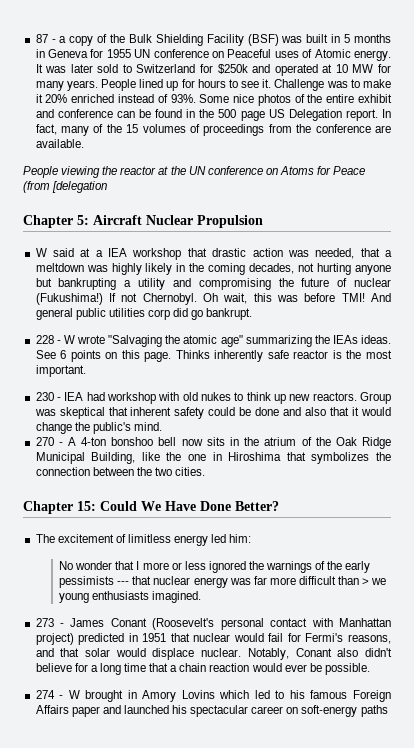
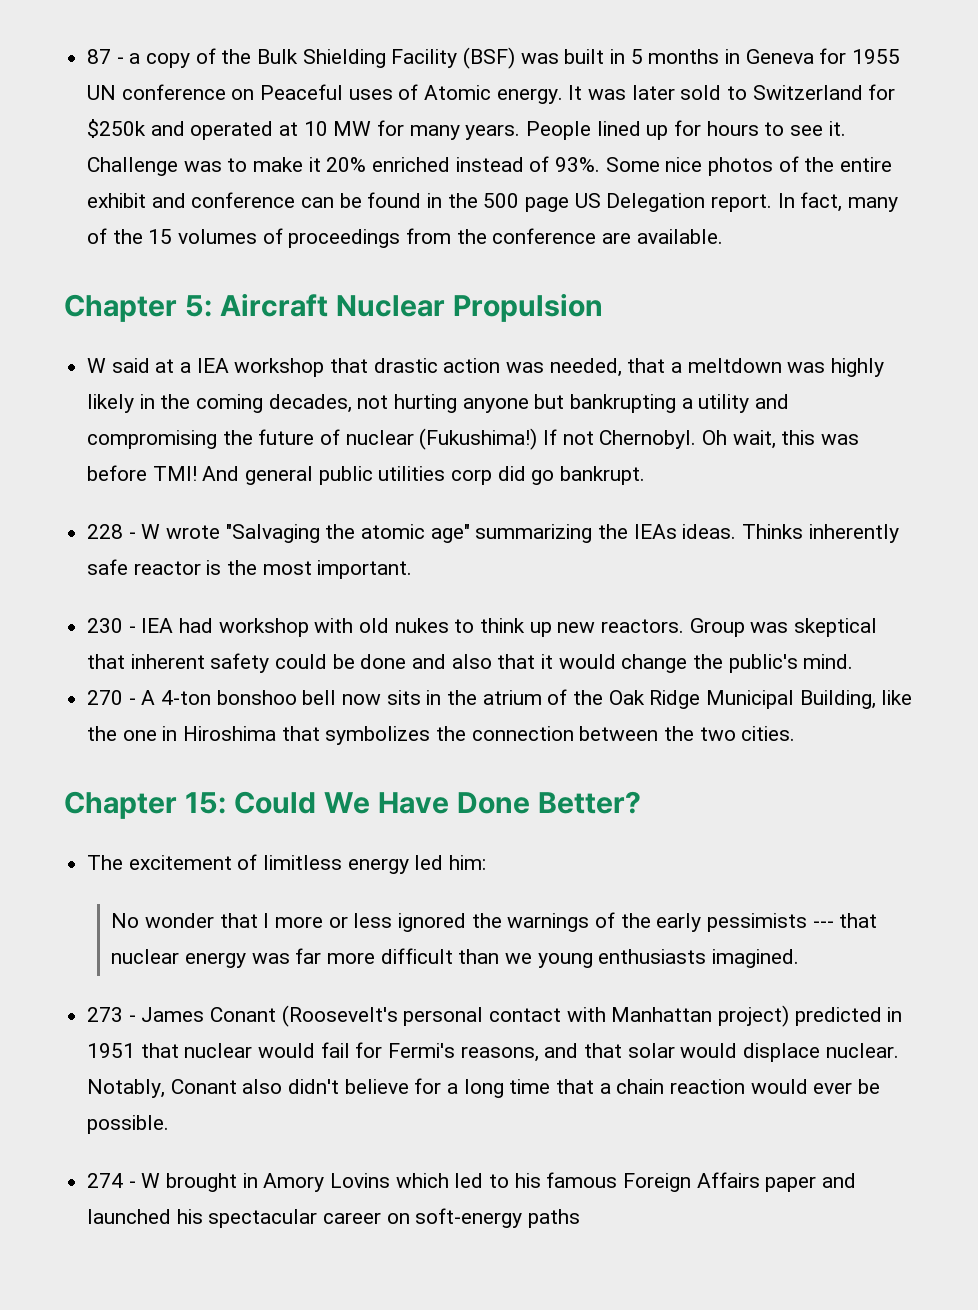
- People viewing the reactor at the UN conference on Atoms for Peace (from [delegation
- See 6 points on this page.
- No wonder that I more or less ignored the warnings of the early pessimists --- that nuclear energy was far more difficult than > we young enthusiasts imagined.
+ No wonder that I more or less ignored the warnings of the early pessimists --- that nuclear energy was far more difficult than we young enthusiasts imagined.

